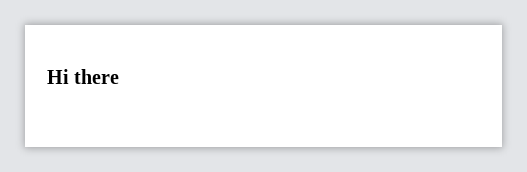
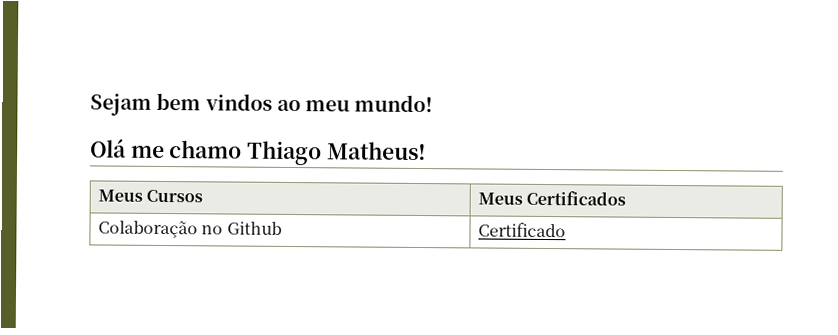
- Hi there
+ Sejam bem vindos ao meu mundo!
+ Olá me chamo Thiago Matheus!
+ Meus Cursos | Meus Certificados
+ Colaboração no Github | Certificado

